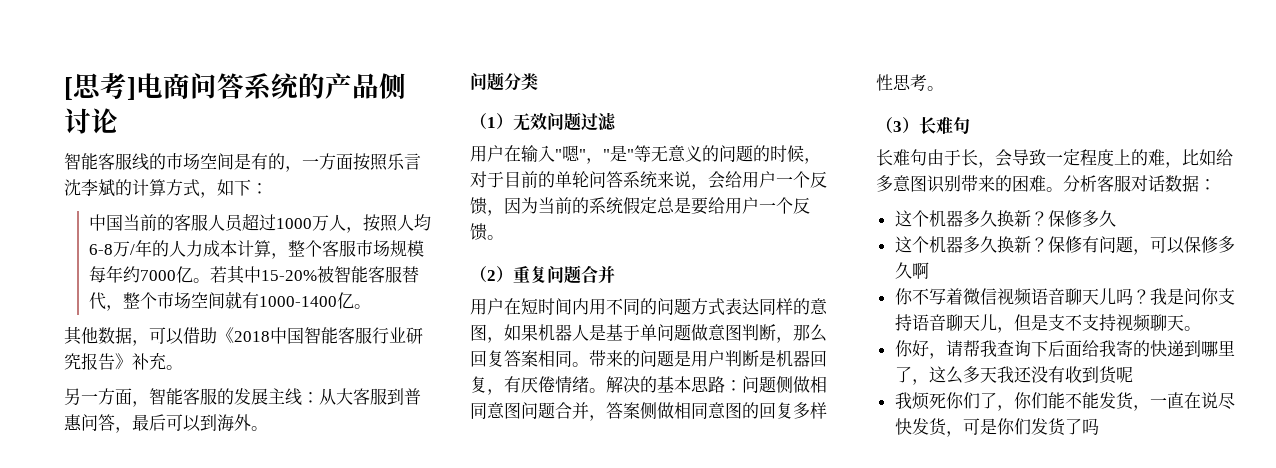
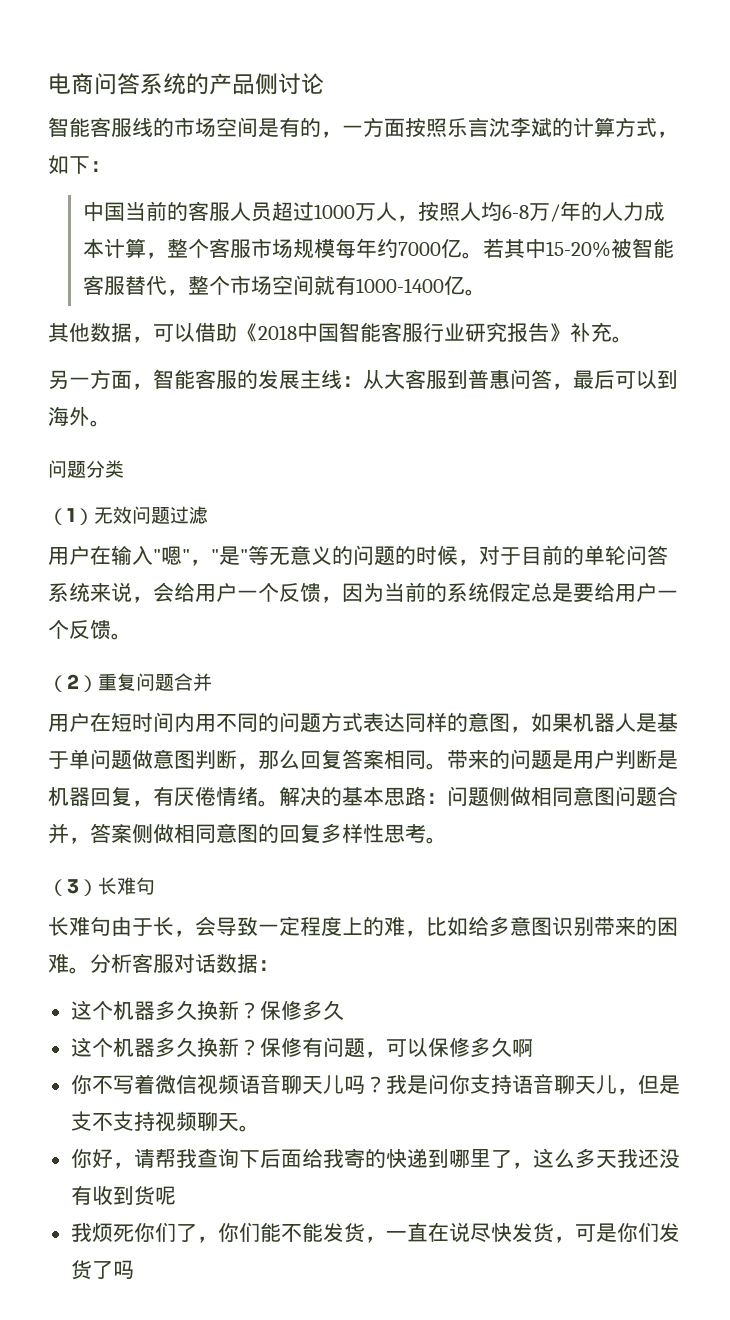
- [思考]电商问答系统的产品侧讨论
+ 电商问答系统的产品侧讨论

